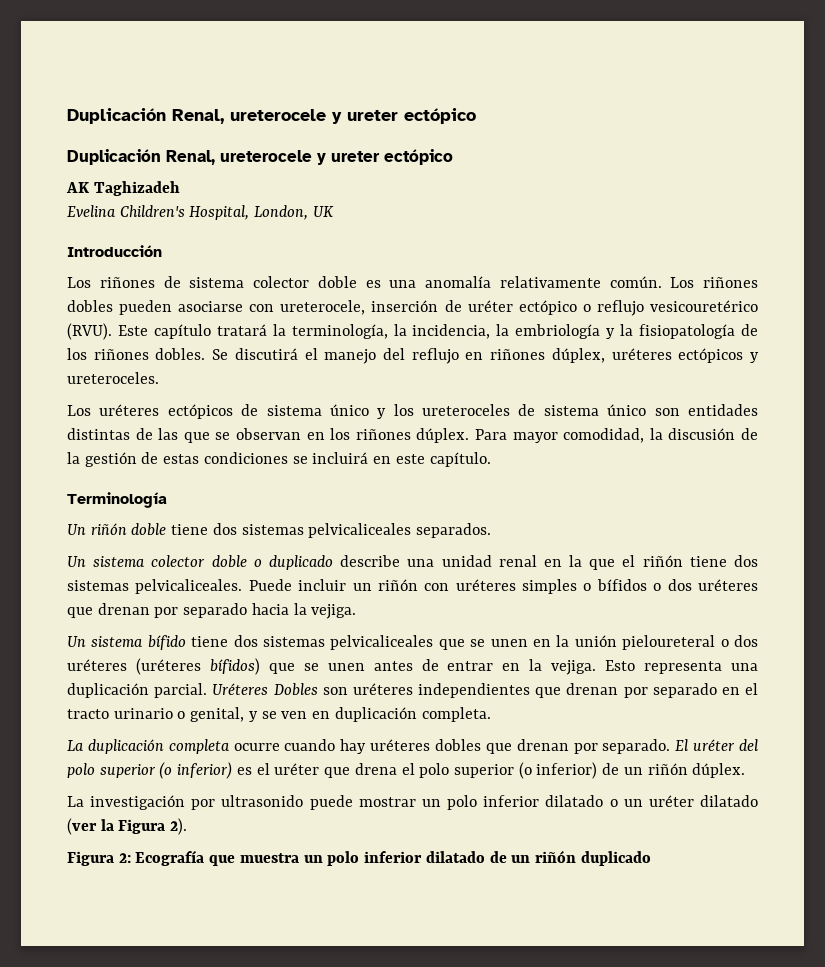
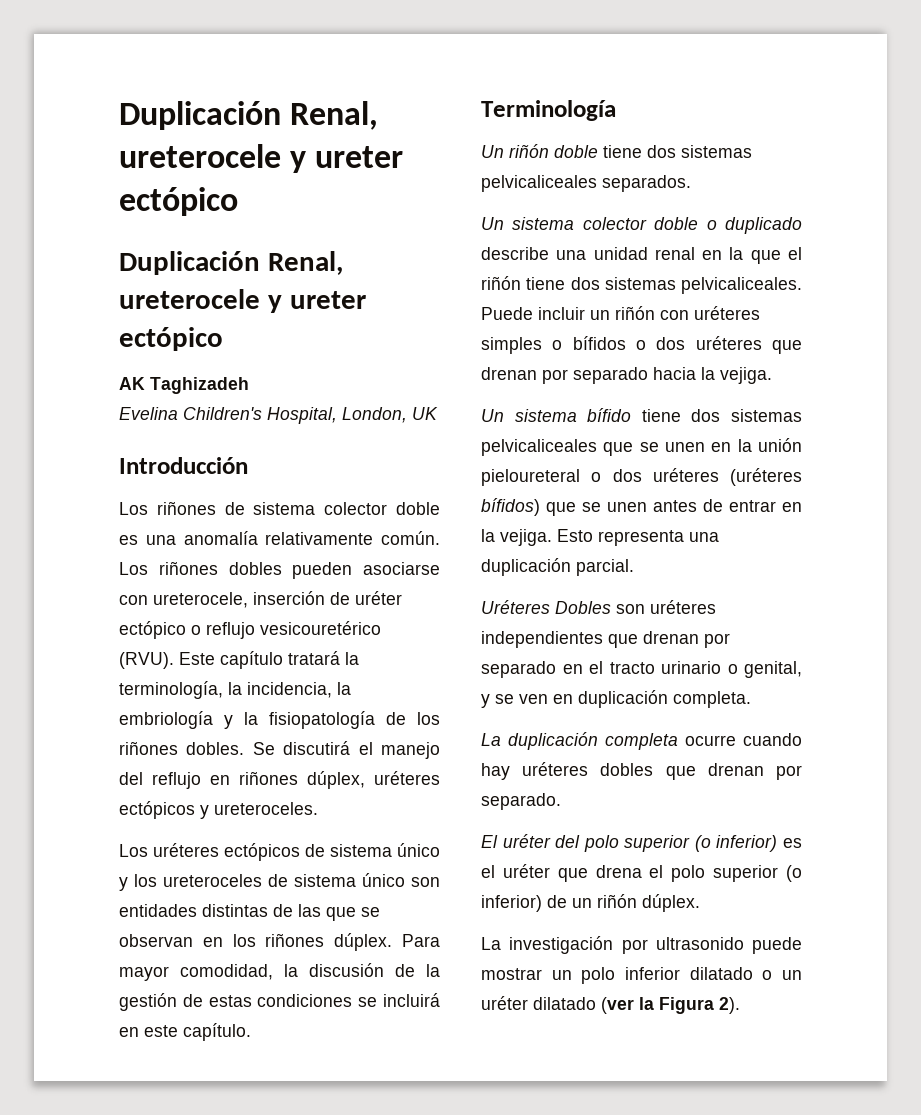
- Esto representa una duplicación parcial. Uréteres Dobles son uréteres independientes que drenan por separado en el tracto urinario o genital, y se ven en duplicación completa.
+ Esto representa una duplicación parcial.
+ Uréteres Dobles son uréteres independientes que drenan por separado en el tracto urinario o genital, y se ven en duplicación completa.
- La duplicación completa ocurre cuando hay uréteres dobles que drenan por separado. El uréter del polo superior (o inferior) es el uréter que drena el polo superior (o inferior) de un riñón dúplex.
+ La duplicación completa ocurre cuando hay uréteres dobles que drenan por separado.
+ El uréter del polo superior (o inferior) es el uréter que drena el polo superior (o inferior) de un riñón dúplex.
- Figura 2: Ecografía que muestra un polo inferior dilatado de un riñón duplicado

